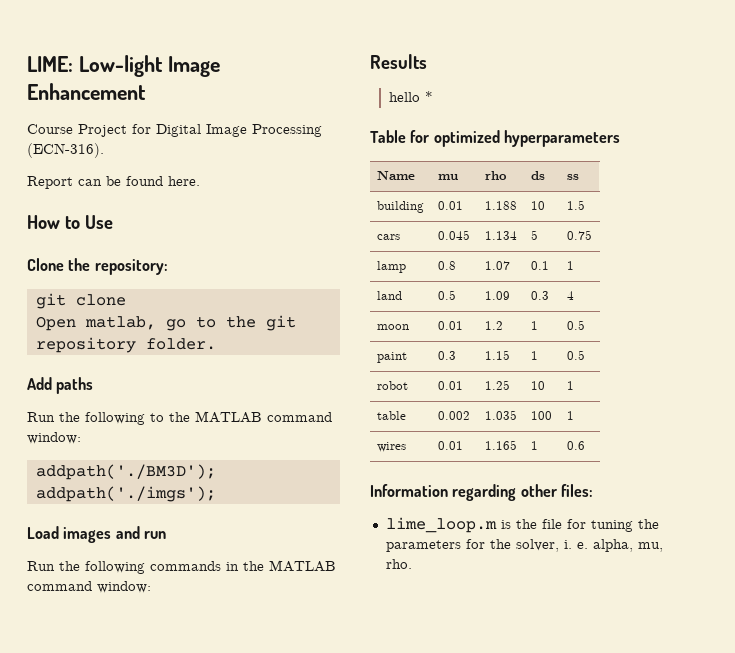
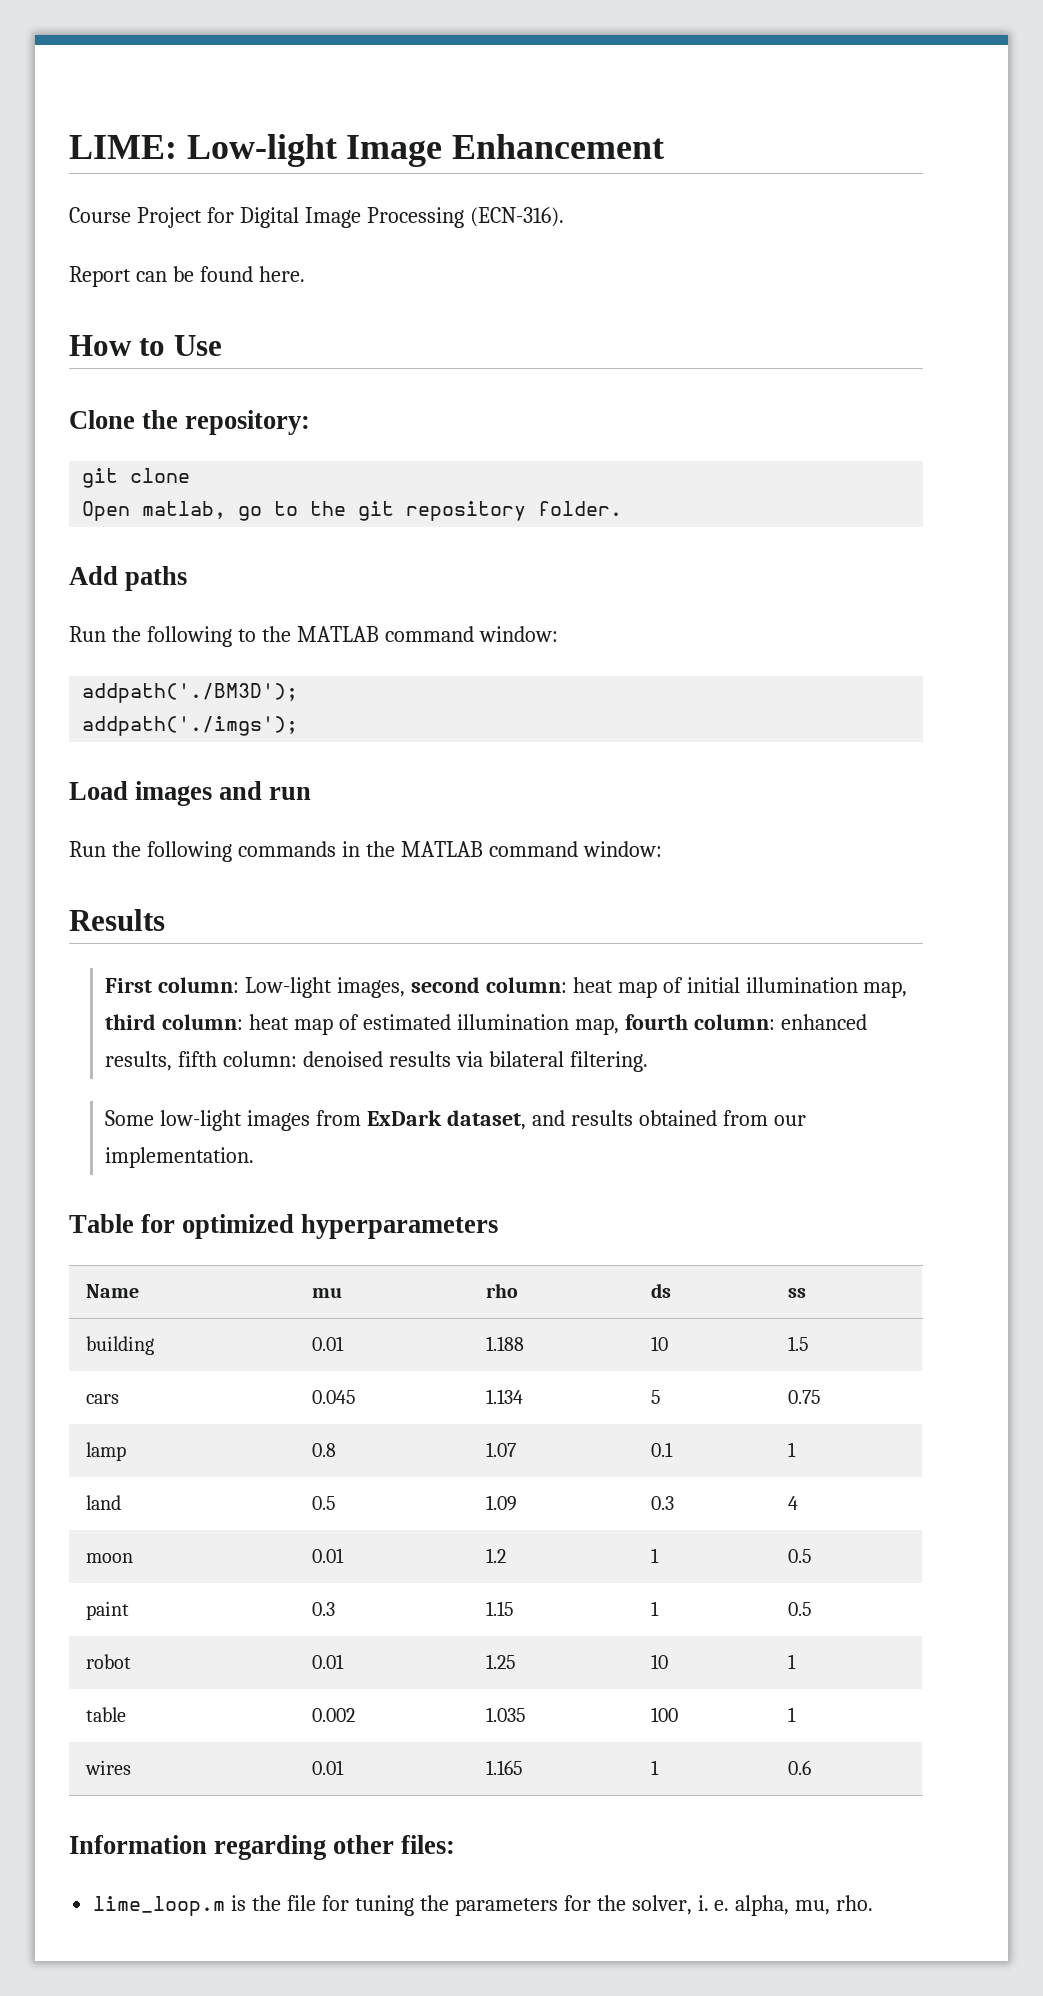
- hello *
+ First column: Low-light images, second column: heat map of initial illumination map, third column: heat map of estimated illumination map, fourth column: enhanced results, fifth column: denoised results via bilateral filtering.
+ Some low-light images from ExDark dataset, and results obtained from our implementation.

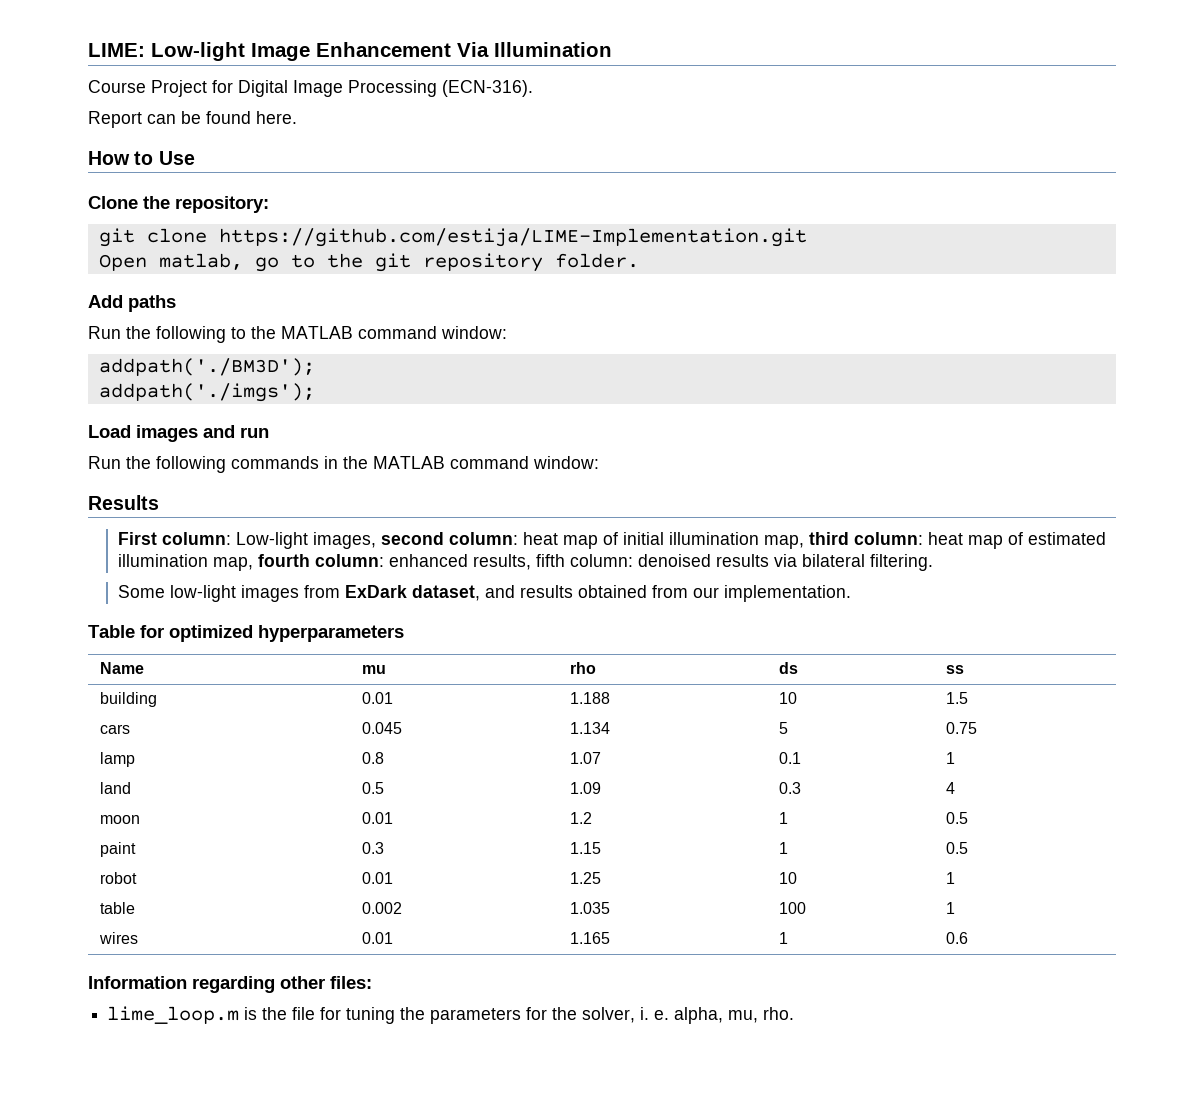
- LIME: Low-light Image Enhancement
+ LIME: Low-light Image Enhancement Via Illumination
- git clone
+ git clone https://github.com/estija/LIME-Implementation.git

